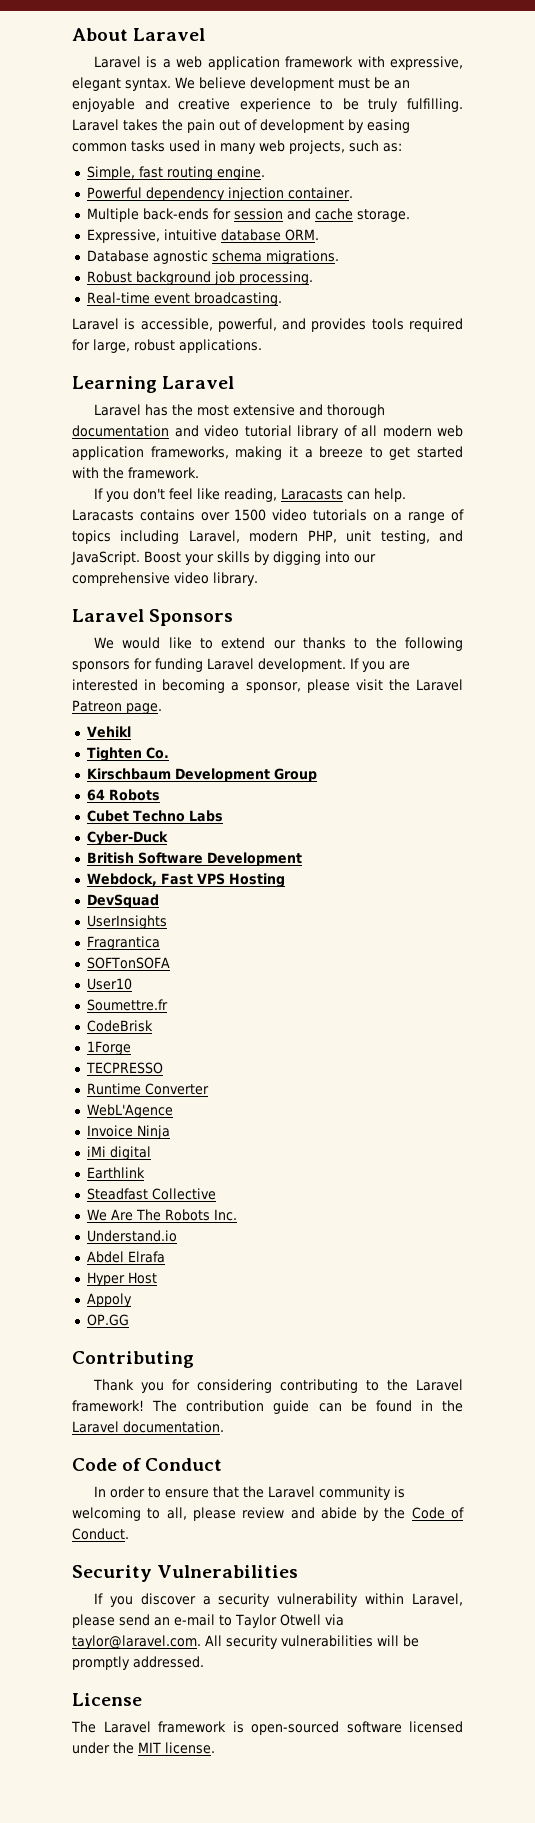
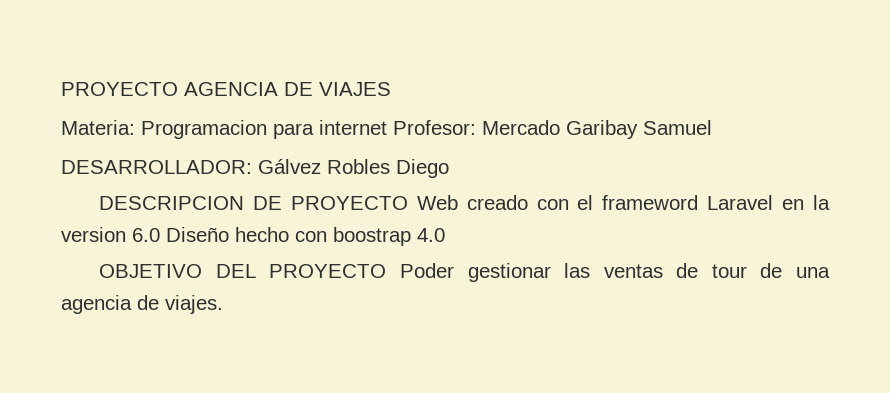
- About Laravel
- Laravel is a web application framework with expressive, elegant syntax. We believe development must be an enjoyable and creative experience to be truly fulfilling. Laravel takes the pain out of development by easing common tasks used in many web projects, such as:
- Simple, fast routing engine.
- Powerful dependency injection container.
- Multiple back-ends for session and cache storage.
- Expressive, intuitive database ORM.
- Database agnostic schema migrations.
- Robust background job processing.
- Real-time event broadcasting.
- Laravel is accessible, powerful, and provides tools required for large, robust applications.
- Learning Laravel
- Laravel has the most extensive and thorough documentation and video tutorial library of all modern web application frameworks, making it a breeze to get started with the framework.
- If you don't feel like reading, Laracasts can help. Laracasts contains over 1500 video tutorials on a range of topics including Laravel, modern PHP, unit testing, and JavaScript. Boost your skills by digging into our comprehensive video library.
- Laravel Sponsors
- We would like to extend our thanks to the following sponsors for funding Laravel development. If you are interested in becoming a sponsor, please visit the Laravel Patreon page.
- Vehikl
- Tighten Co.
- Kirschbaum Development Group
- 64 Robots
- Cubet Techno Labs
- Cyber-Duck
- British Software Development
- Webdock, Fast VPS Hosting
- DevSquad
- UserInsights
- Fragrantica
- SOFTonSOFA
- User10
- Soumettre.fr
- CodeBrisk
- 1Forge
- TECPRESSO
- Runtime Converter
- WebL'Agence
- Invoice Ninja
- iMi digital
- Earthlink
- Steadfast Collective
- We Are The Robots Inc.
- Understand.io
- Abdel Elrafa
- Hyper Host
- Appoly
- OP.GG
- Contributing
- Thank you for considering contributing to the Laravel framework! The contribution guide can be found in the Laravel documentation.
- Code of Conduct
- In order to ensure that the Laravel community is welcoming to all, please review and abide by the Code of Conduct.
- Security Vulnerabilities
- If you discover a security vulnerability within Laravel, please send an e-mail to Taylor Otwell via taylor@laravel.com. All security vulnerabilities will be promptly addressed.
- License
- The Laravel framework is open-sourced software licensed under the MIT license.
+ PROYECTO AGENCIA DE VIAJES
+ Materia: Programacion para internet Profesor: Mercado Garibay Samuel
+ DESARROLLADOR: Gálvez Robles Diego
+ DESCRIPCION DE PROYECTO Web creado con el frameword Laravel en la version 6.0 Diseño hecho con boostrap 4.0
+ OBJETIVO DEL PROYECTO Poder gestionar las ventas de tour de una agencia de viajes.

